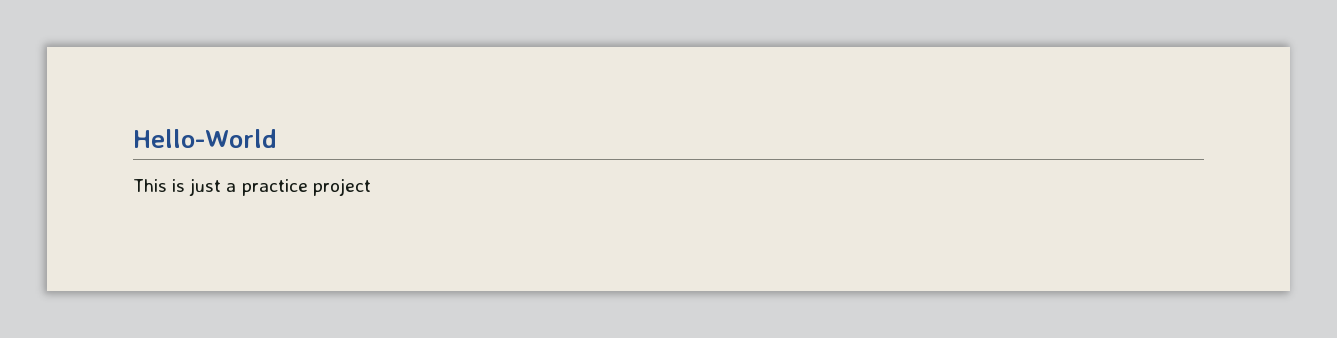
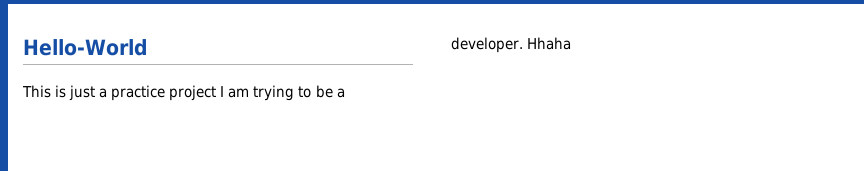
- This is just a practice project
+ This is just a practice project I am trying to be a developer. Hhaha

